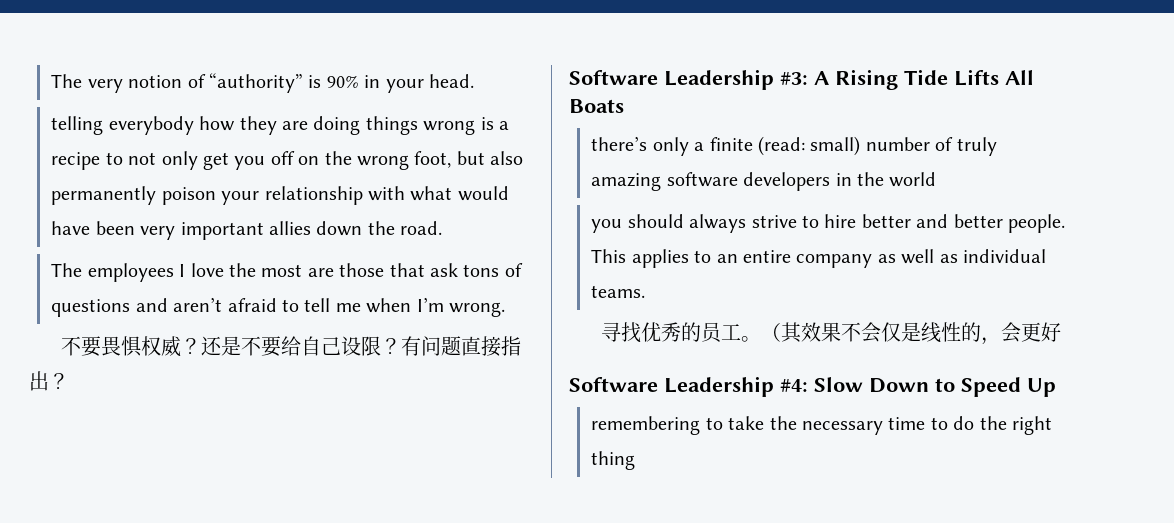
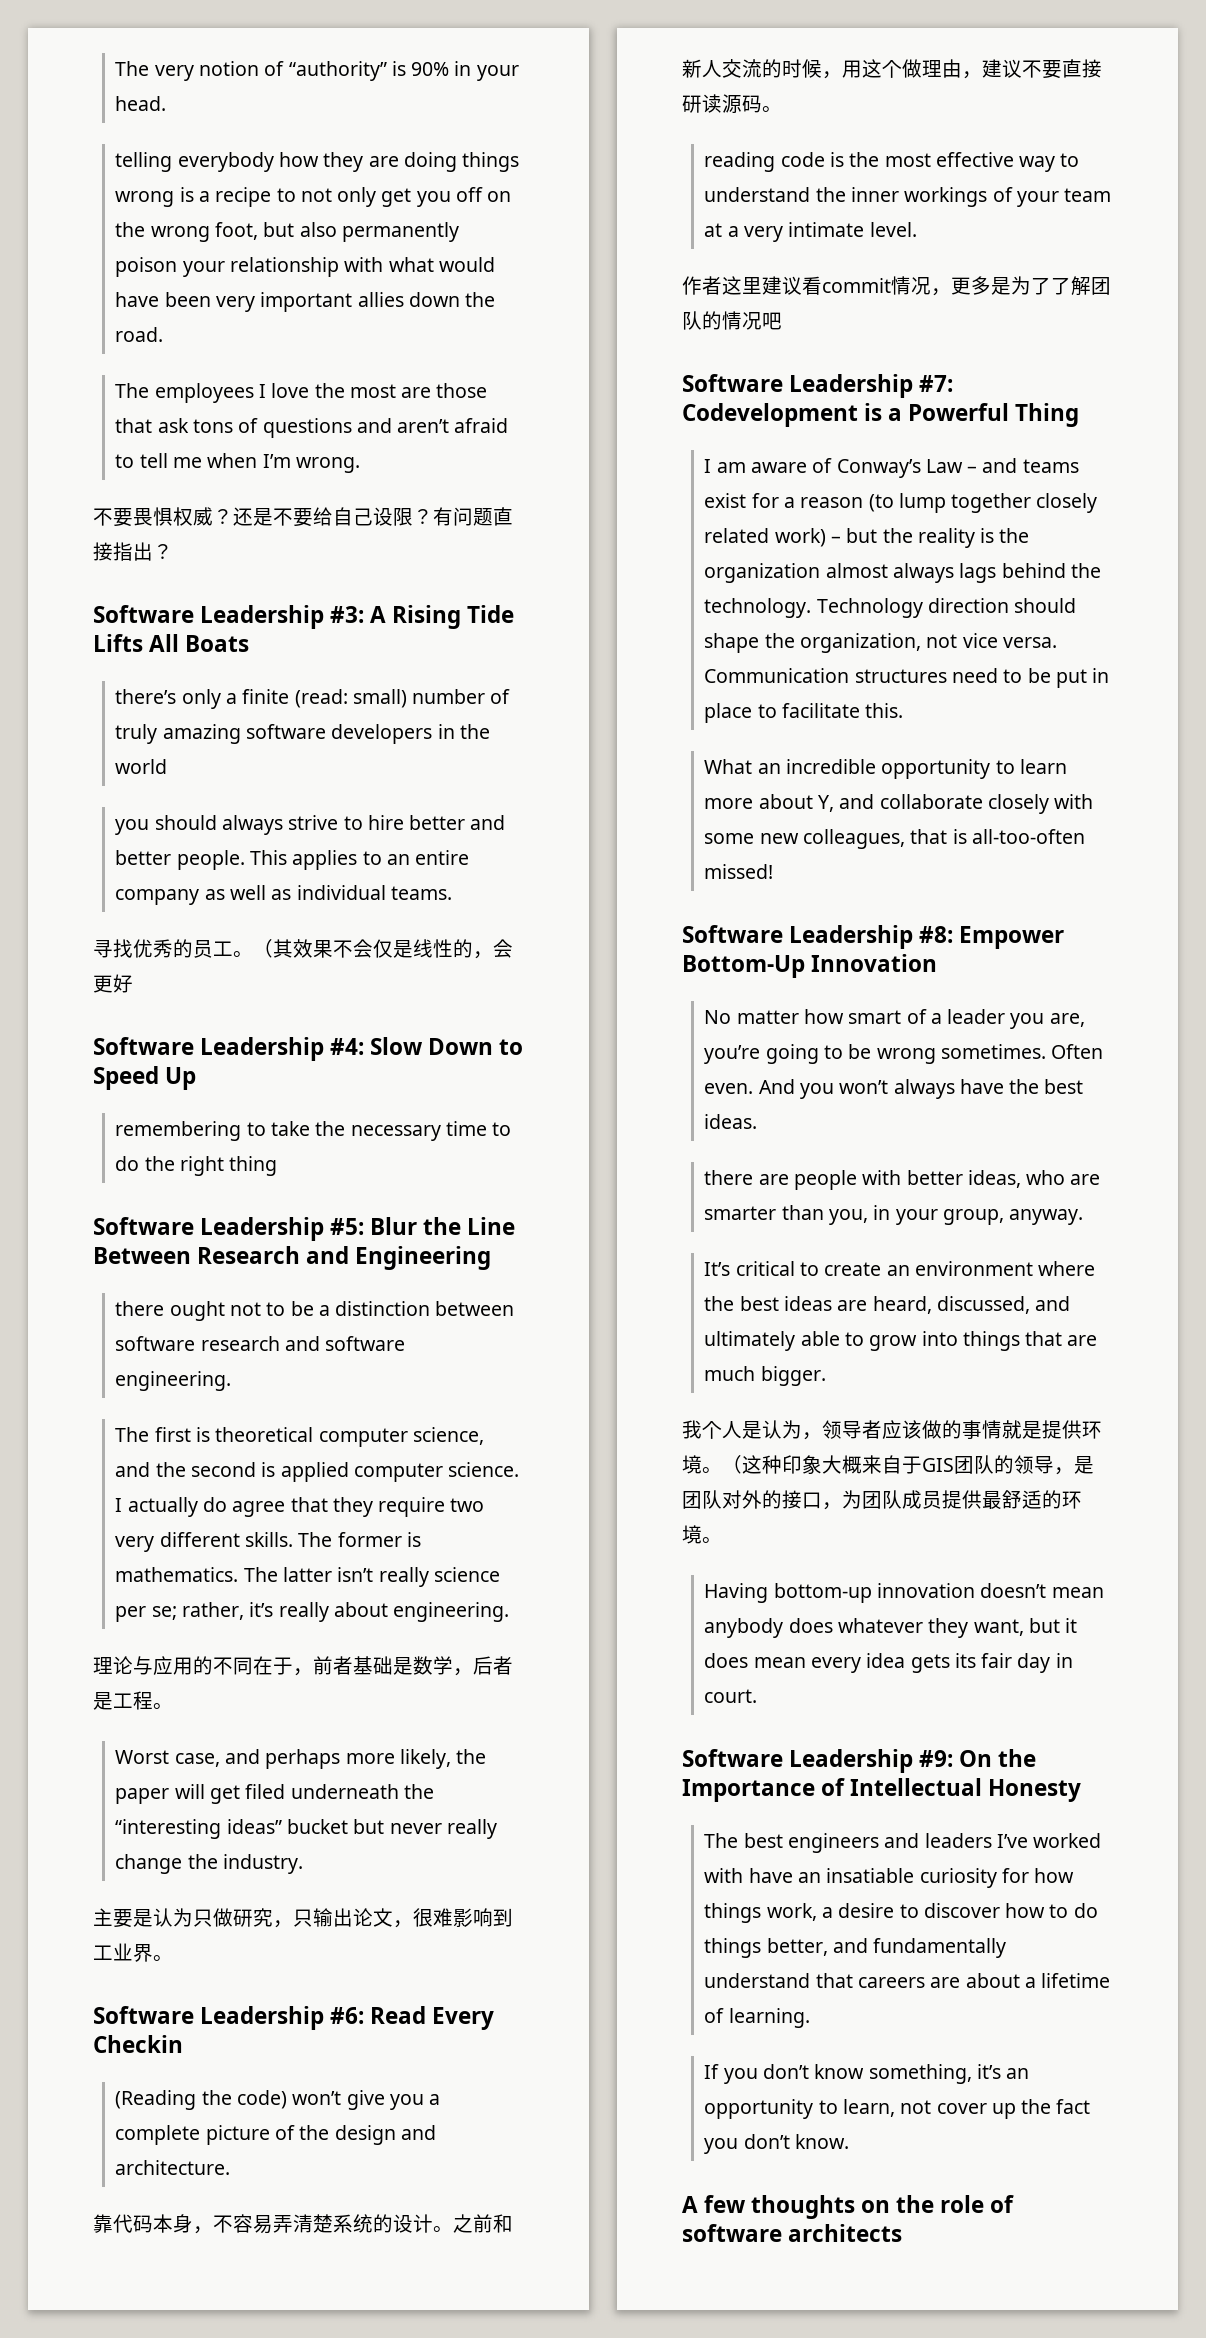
+ Software Leadership #5: Blur the Line Between Research and Engineering
+ there ought not to be a distinction between software research and software engineering.
+ The first is theoretical computer science, and the second is applied computer science. I actually do agree that they require two very different skills. The former is mathematics. The latter isn’t really science per se; rather, it’s really about engineering.
+ 理论与应用的不同在于，前者基础是数学，后者是工程。
+ Worst case, and perhaps more likely, the paper will get filed underneath the “interesting ideas” bucket but never really change the industry.
+ 主要是认为只做研究，只输出论文，很难影响到工业界。
+ Software Leadership #6: Read Every Checkin
+ (Reading the code) won’t give you a complete picture of the design and architecture.
+ 靠代码本身，不容易弄清楚系统的设计。之前和新人交流的时候，用这个做理由，建议不要直接研读源码。
+ reading code is the most effective way to understand the inner workings of your team at a very intimate level.
+ 作者这里建议看commit情况，更多是为了了解团队的情况吧
+ Software Leadership #7: Codevelopment is a Powerful Thing
+ I am aware of Conway’s Law – and teams exist for a reason (to lump together closely related work) – but the reality is the organization almost always lags behind the technology. Technology direction should shape the organization, not vice versa. Communication structures need to be put in place to facilitate this.
+ What an incredible opportunity to learn more about Y, and collaborate closely with some new colleagues, that is all-too-often missed!
+ Software Leadership #8: Empower Bottom-Up Innovation
+ No matter how smart of a leader you are, you’re going to be wrong sometimes. Often even. And you won’t always have the best ideas.
+ there are people with better ideas, who are smarter than you, in your group, anyway.
+ It’s critical to create an environment where the best ideas are heard, discussed, and ultimately able to grow into things that are much bigger.
+ 我个人是认为，领导者应该做的事情就是提供环境。（这种印象大概来自于GIS团队的领导，是团队对外的接口，为团队成员提供最舒适的环境。
+ Having bottom-up innovation doesn’t mean anybody does whatever they want, but it does mean every idea gets its fair day in court.
+ Software Leadership #9: On the Importance of Intellectual Honesty
+ The best engineers and leaders I’ve worked with have an insatiable curiosity for how things work, a desire to discover how to do things better, and fundamentally understand that careers are about a lifetime of learning.
+ If you don’t know something, it’s an opportunity to learn, not cover up the fact you don’t know.
+ A few thoughts on the role of software architects

